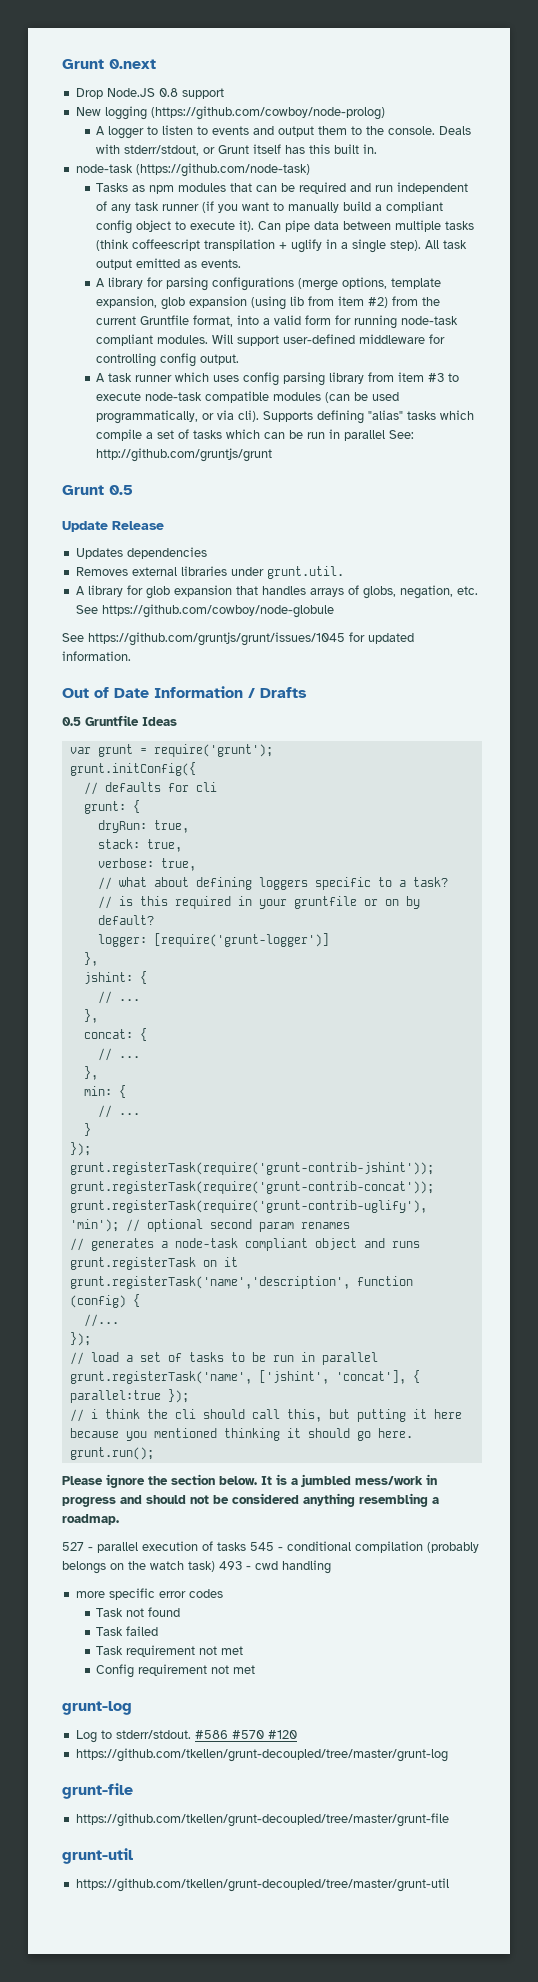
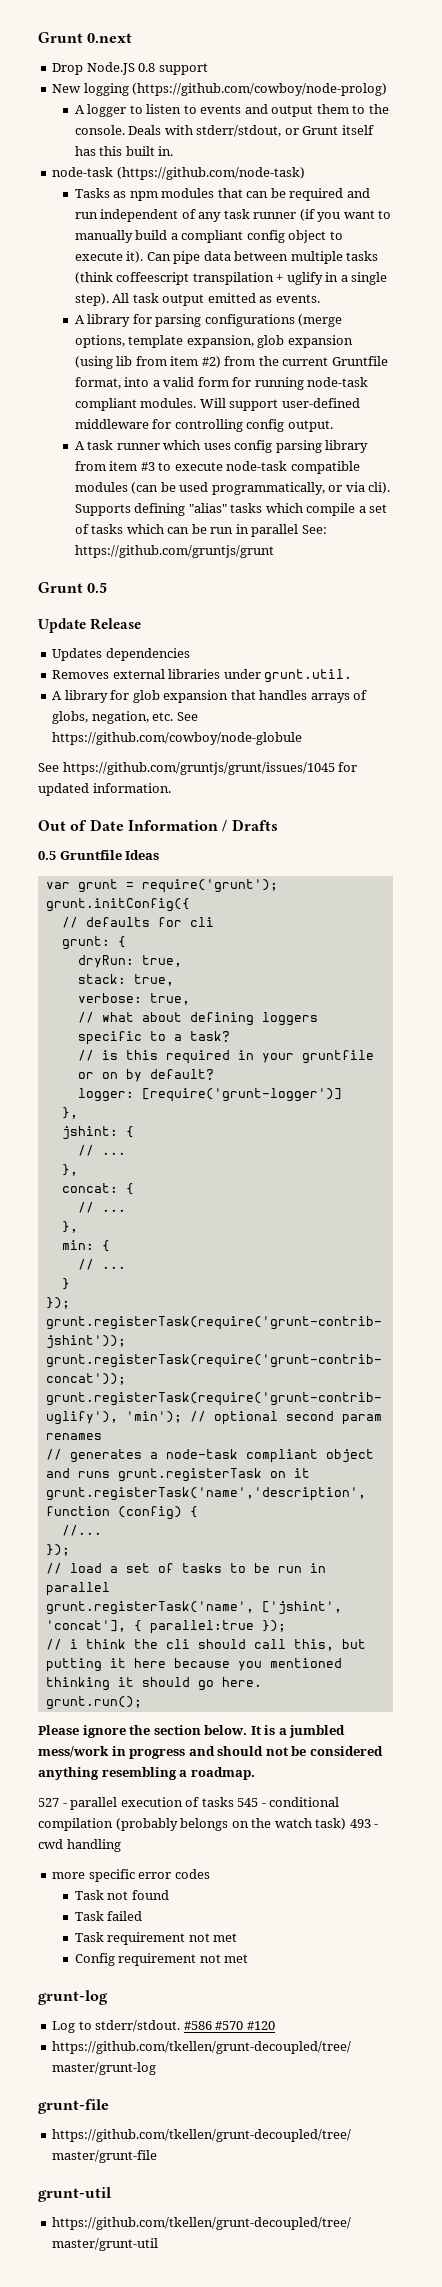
- Supports defining "alias" tasks which compile a set of tasks which can be run in parallel See: http://github.com/gruntjs/grunt
+ Supports defining "alias" tasks which compile a set of tasks which can be run in parallel See: https://github.com/gruntjs/grunt

